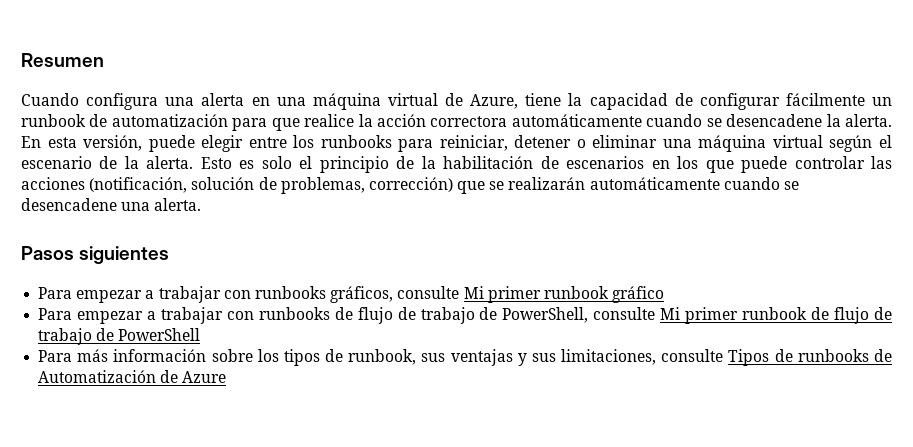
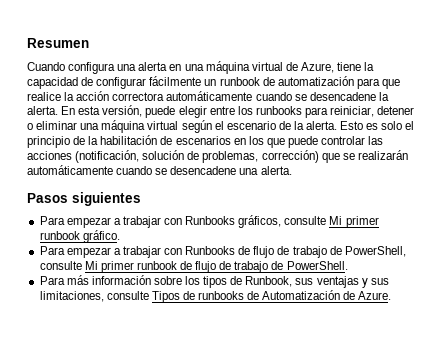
- Para empezar a trabajar con runbooks gráficos, consulte Mi primer runbook gráfico
- Para empezar a trabajar con runbooks de flujo de trabajo de PowerShell, consulte Mi primer runbook de flujo de trabajo de PowerShell
+ Para empezar a trabajar con Runbooks gráficos, consulte Mi primer runbook gráfico.
+ Para empezar a trabajar con Runbooks de flujo de trabajo de PowerShell, consulte Mi primer runbook de flujo de trabajo de PowerShell.
- Para más información sobre los tipos de runbook, sus ventajas y sus limitaciones, consulte Tipos de runbooks de Automatización de Azure
+ Para más información sobre los tipos de Runbook, sus ventajas y sus limitaciones, consulte Tipos de runbooks de Automatización de Azure.

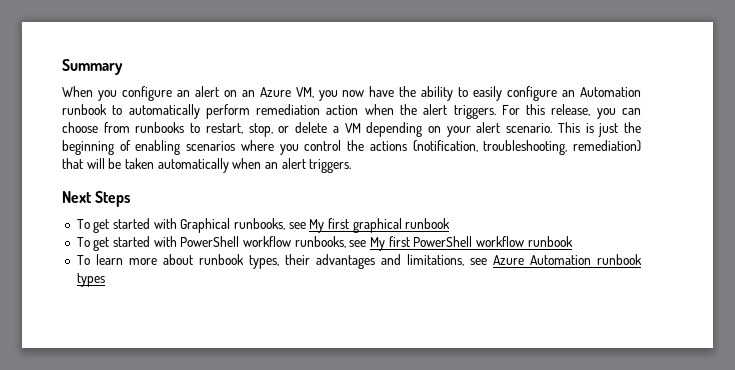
- Resumen
- Cuando configura una alerta en una máquina virtual de Azure, tiene la capacidad de configurar fácilmente un runbook de automatización para que realice la acción correctora automáticamente cuando se desencadene la alerta. En esta versión, puede elegir entre los runbooks para reiniciar, detener o eliminar una máquina virtual según el escenario de la alerta. Esto es solo el principio de la habilitación de escenarios en los que puede controlar las acciones (notificación, solución de problemas, corrección) que se realizarán automáticamente cuando se desencadene una alerta.
- Pasos siguientes
- Para empezar a trabajar con Runbooks gráficos, consulte Mi primer runbook gráfico.
- Para empezar a trabajar con Runbooks de flujo de trabajo de PowerShell, consulte Mi primer runbook de flujo de trabajo de PowerShell.
- Para más información sobre los tipos de Runbook, sus ventajas y sus limitaciones, consulte Tipos de runbooks de Automatización de Azure.
+ Summary
+ When you configure an alert on an Azure VM, you now have the ability to easily configure an Automation runbook to automatically perform remediation action when the alert triggers. For this release, you can choose from runbooks to restart, stop, or delete a VM depending on your alert scenario. This is just the beginning of enabling scenarios where you control the actions (notification, troubleshooting, remediation) that will be taken automatically when an alert triggers.
+ Next Steps
+ To get started with Graphical runbooks, see My first graphical runbook
+ To get started with PowerShell workflow runbooks, see My first PowerShell workflow runbook
+ To learn more about runbook types, their advantages and limitations, see Azure Automation runbook types

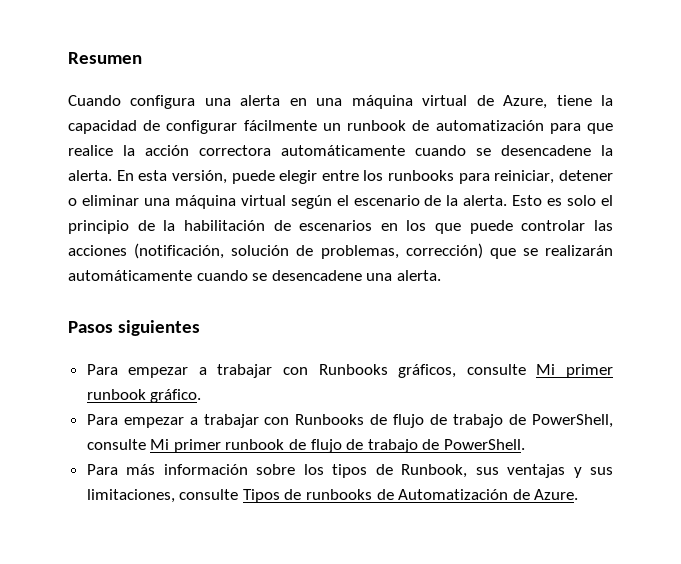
- Summary
- When you configure an alert on an Azure VM, you now have the ability to easily configure an Automation runbook to automatically perform remediation action when the alert triggers. For this release, you can choose from runbooks to restart, stop, or delete a VM depending on your alert scenario. This is just the beginning of enabling scenarios where you control the actions (notification, troubleshooting, remediation) that will be taken automatically when an alert triggers.
- Next Steps
- To get started with Graphical runbooks, see My first graphical runbook
- To get started with PowerShell workflow runbooks, see My first PowerShell workflow runbook
- To learn more about runbook types, their advantages and limitations, see Azure Automation runbook types
+ Resumen
+ Cuando configura una alerta en una máquina virtual de Azure, tiene la capacidad de configurar fácilmente un runbook de automatización para que realice la acción correctora automáticamente cuando se desencadene la alerta. En esta versión, puede elegir entre los runbooks para reiniciar, detener o eliminar una máquina virtual según el escenario de la alerta. Esto es solo el principio de la habilitación de escenarios en los que puede controlar las acciones (notificación, solución de problemas, corrección) que se realizarán automáticamente cuando se desencadene una alerta.
+ Pasos siguientes
+ Para empezar a trabajar con Runbooks gráficos, consulte Mi primer runbook gráfico.
+ Para empezar a trabajar con Runbooks de flujo de trabajo de PowerShell, consulte Mi primer runbook de flujo de trabajo de PowerShell.
+ Para más información sobre los tipos de Runbook, sus ventajas y sus limitaciones, consulte Tipos de runbooks de Automatización de Azure.

